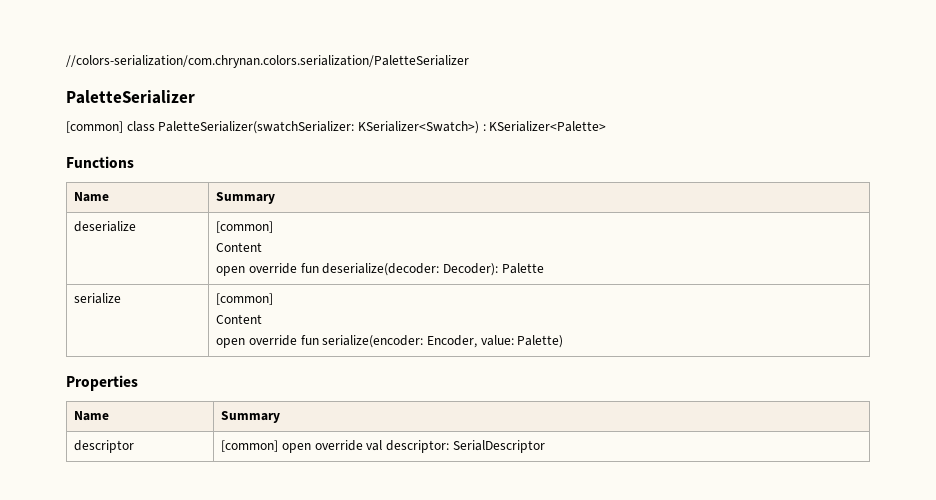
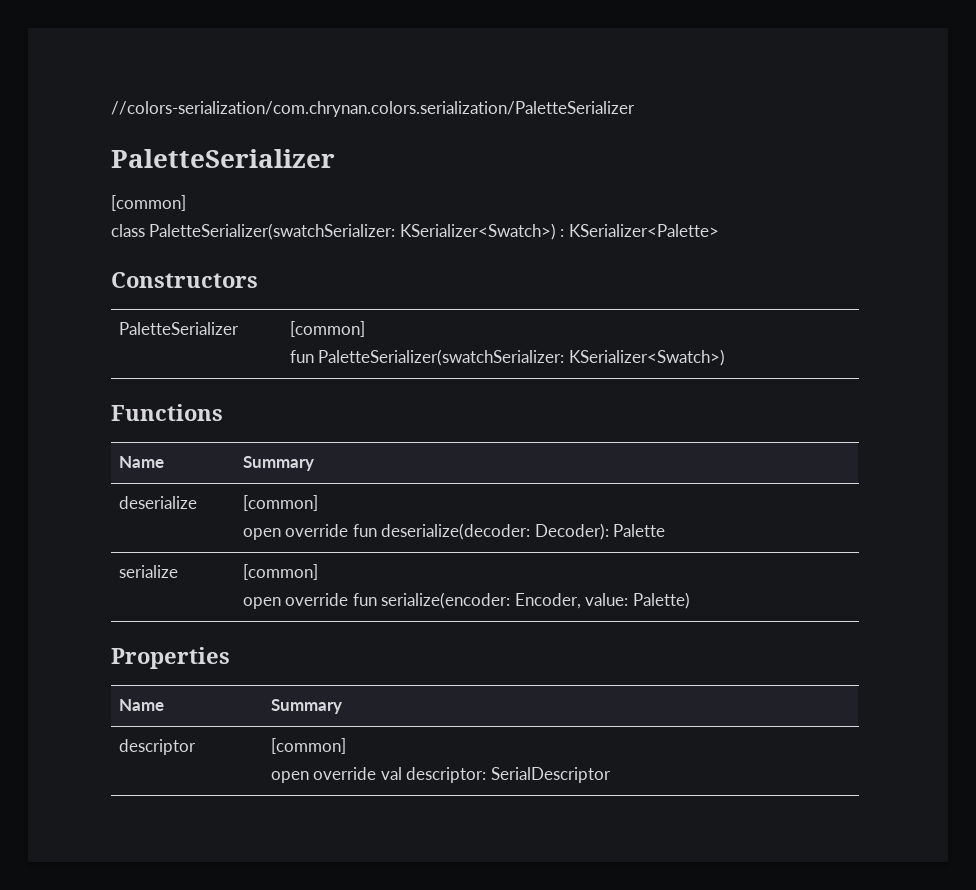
  //colors-serialization/com.chrynan.colors.serialization/PaletteSerializer
  PaletteSerializer
- [common] class PaletteSerializer(swatchSerializer: KSerializer<Swatch>) : KSerializer<Palette>
+ [common]
+ class PaletteSerializer(swatchSerializer: KSerializer<Swatch>) : KSerializer<Palette>
+ Constructors
+ PaletteSerializer | [common]
+ fun PaletteSerializer(swatchSerializer: KSerializer<Swatch>)
  deserialize | [common]
- Content
  serialize | [common]
- Content
- descriptor | [common] open override val descriptor: SerialDescriptor
+ descriptor | [common]
+ open override val descriptor: SerialDescriptor

